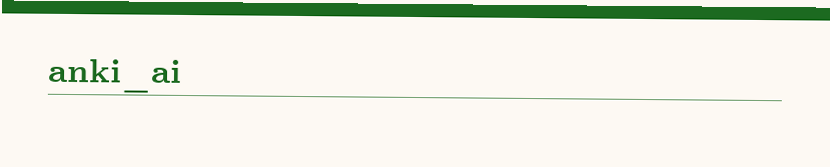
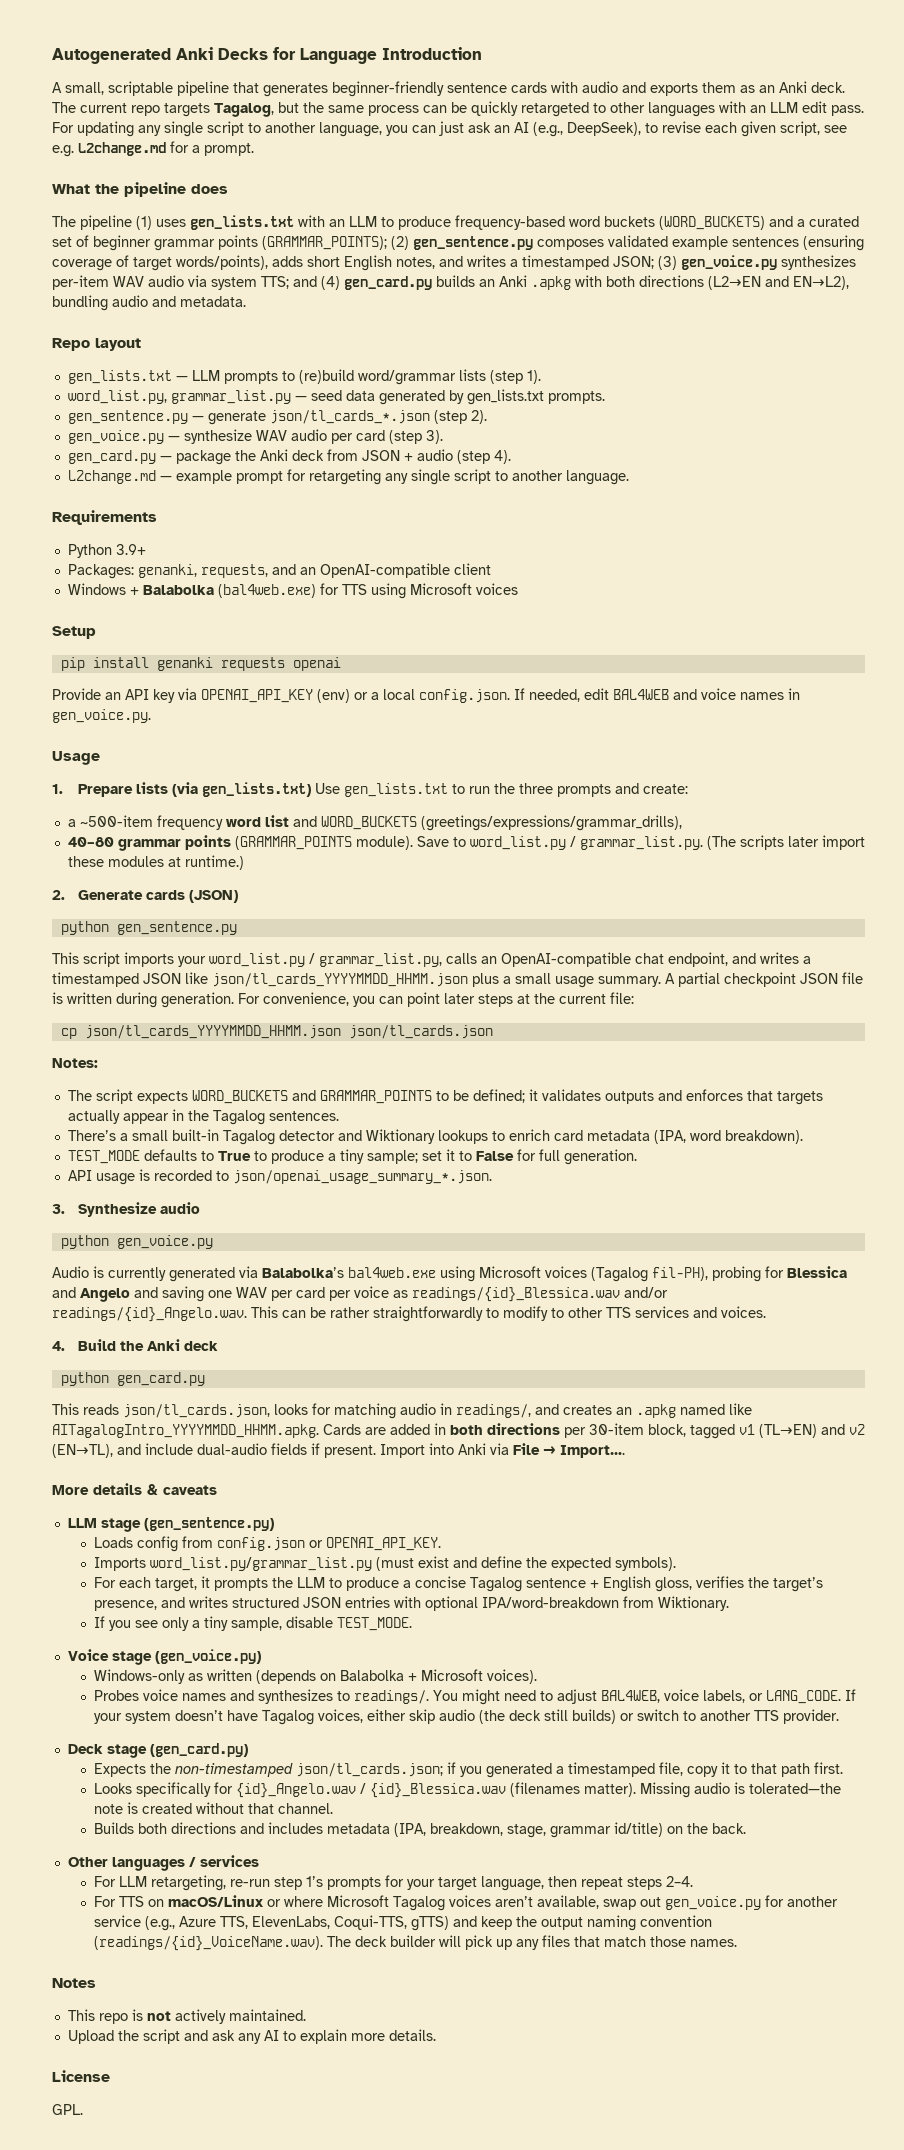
- anki_ai
+ Autogenerated Anki Decks for Language Introduction
+ A small, scriptable pipeline that generates beginner-friendly sentence cards with audio and exports them as an Anki deck. The current repo targets Tagalog, but the same process can be quickly retargeted to other languages with an LLM edit pass. For updating any single script to another language, you can just ask an AI (e.g., DeepSeek), to revise each given script, see e.g. L2change.md for a prompt.
+ What the pipeline does
+ The pipeline (1) uses gen_lists.txt with an LLM to produce frequency-based word buckets (WORD_BUCKETS) and a curated set of beginner grammar points (GRAMMAR_POINTS); (2) gen_sentence.py composes validated example sentences (ensuring coverage of target words/points), adds short English notes, and writes a timestamped JSON; (3) gen_voice.py synthesizes per-item WAV audio via system TTS; and (4) gen_card.py builds an Anki .apkg with both directions (L2→EN and EN→L2), bundling audio and metadata.
+ Repo layout
+ gen_lists.txt — LLM prompts to (re)build word/grammar lists (step 1).
+ word_list.py, grammar_list.py — seed data generated by gen_lists.txt prompts.
+ gen_sentence.py — generate json/tl_cards_*.json (step 2).
+ gen_voice.py — synthesize WAV audio per card (step 3).
+ gen_card.py — package the Anki deck from JSON + audio (step 4).
+ L2change.md — example prompt for retargeting any single script to another language.
+ Requirements
+ Python 3.9+
+ Packages: genanki, requests, and an OpenAI-compatible client
+ Windows + Balabolka (bal4web.exe) for TTS using Microsoft voices
+ Setup
+ pip install genanki requests openai
+ Provide an API key via OPENAI_API_KEY (env) or a local config.json. If needed, edit BAL4WEB and voice names in gen_voice.py.
+ Usage
+ 1. Prepare lists (via gen_lists.txt) Use gen_lists.txt to run the three prompts and create:
+ a ~500-item frequency word list and WORD_BUCKETS (greetings/expressions/grammar_drills),
+ 40–80 grammar points (GRAMMAR_POINTS module). Save to word_list.py / grammar_list.py. (The scripts later import these modules at runtime.)
+ 2. Generate cards (JSON)
+ python gen_sentence.py
+ This script imports your word_list.py / grammar_list.py, calls an OpenAI-compatible chat endpoint, and writes a timestamped JSON like json/tl_cards_YYYYMMDD_HHMM.json plus a small usage summary. A partial checkpoint JSON file is written during generation. For convenience, you can point later steps at the current file:
+ cp json/tl_cards_YYYYMMDD_HHMM.json json/tl_cards.json
+ Notes:
+ The script expects WORD_BUCKETS and GRAMMAR_POINTS to be defined; it validates outputs and enforces that targets actually appear in the Tagalog sentences.
+ There’s a small built-in Tagalog detector and Wiktionary lookups to enrich card metadata (IPA, word breakdown).
+ TEST_MODE defaults to True to produce a tiny sample; set it to False for full generation.
+ API usage is recorded to json/openai_usage_summary_*.json.
+ 3. Synthesize audio
+ python gen_voice.py
+ Audio is currently generated via Balabolka’s bal4web.exe using Microsoft voices (Tagalog fil-PH), probing for Blessica and Angelo and saving one WAV per card per voice as readings/{id}_Blessica.wav and/or readings/{id}_Angelo.wav. This can be rather straightforwardly to modify to other TTS services and voices.
+ 4. Build the Anki deck
+ python gen_card.py
+ This reads json/tl_cards.json, looks for matching audio in readings/, and creates an .apkg named like AITagalogIntro_YYYYMMDD_HHMM.apkg. Cards are added in both directions per 30-item block, tagged v1 (TL→EN) and v2 (EN→TL), and include dual-audio fields if present. Import into Anki via File → Import….
+ More details & caveats
+ LLM stage (gen_sentence.py)
+ Loads config from config.json or OPENAI_API_KEY.
+ Imports word_list.py/grammar_list.py (must exist and define the expected symbols).
+ For each target, it prompts the LLM to produce a concise Tagalog sentence + English gloss, verifies the target’s presence, and writes structured JSON entries with optional IPA/word-breakdown from Wiktionary.
+ If you see only a tiny sample, disable TEST_MODE.
+ Voice stage (gen_voice.py)
+ Windows-only as written (depends on Balabolka + Microsoft voices).
+ Probes voice names and synthesizes to readings/. You might need to adjust BAL4WEB, voice labels, or LANG_CODE. If your system doesn’t have Tagalog voices, either skip audio (the deck still builds) or switch to another TTS provider.
+ Deck stage (gen_card.py)
+ Expects the non-timestamped json/tl_cards.json; if you generated a timestamped file, copy it to that path first.
+ Looks specifically for {id}_Angelo.wav / {id}_Blessica.wav (filenames matter). Missing audio is tolerated—the note is created without that channel.
+ Builds both directions and includes metadata (IPA, breakdown, stage, grammar id/title) on the back.
+ Other languages / services
+ For LLM retargeting, re-run step 1’s prompts for your target language, then repeat steps 2–4.
+ For TTS on macOS/Linux or where Microsoft Tagalog voices aren’t available, swap out gen_voice.py for another service (e.g., Azure TTS, ElevenLabs, Coqui-TTS, gTTS) and keep the output naming convention (readings/{id}_VoiceName.wav). The deck builder will pick up any files that match those names.
+ Notes
+ This repo is not actively maintained.
+ Upload the script and ask any AI to explain more details.
+ License
+ GPL.

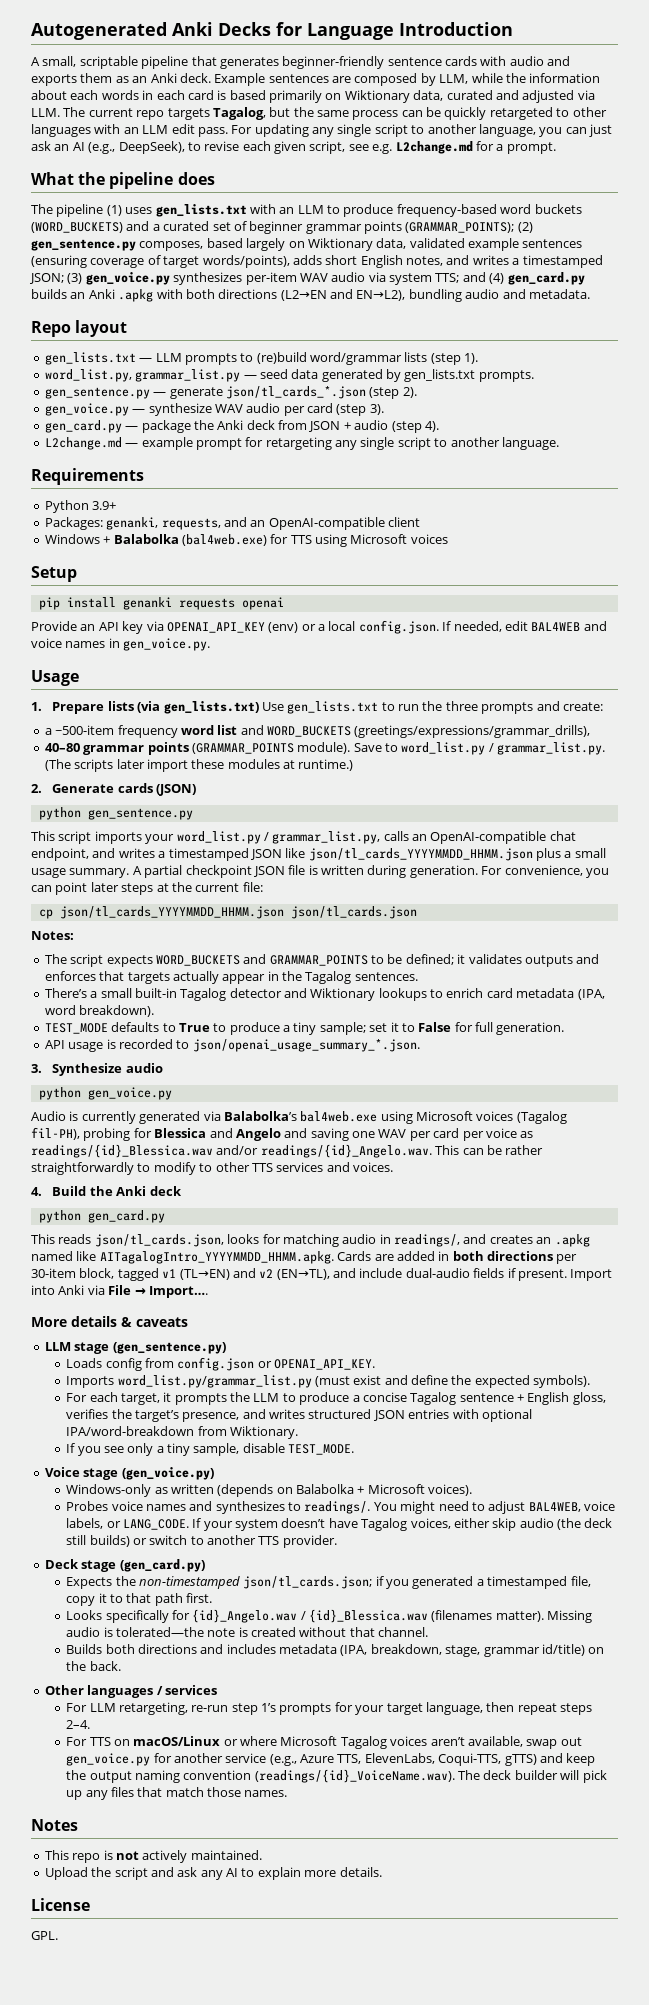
- The current repo targets Tagalog, but the same process can be quickly retargeted to other languages with an LLM edit pass.
+ Example sentences are composed by LLM, while the information about each words in each card is based primarily on Wiktionary data, curated and adjusted via LLM. The current repo targets Tagalog, but the same process can be quickly retargeted to other languages with an LLM edit pass.
- (2) gen_sentence.py composes validated example sentences (ensuring coverage of target words/points), adds short English notes, and writes a timestamped JSON;
+ (2) gen_sentence.py composes, based largely on Wiktionary data, validated example sentences (ensuring coverage of target words/points), adds short English notes, and writes a timestamped JSON;

